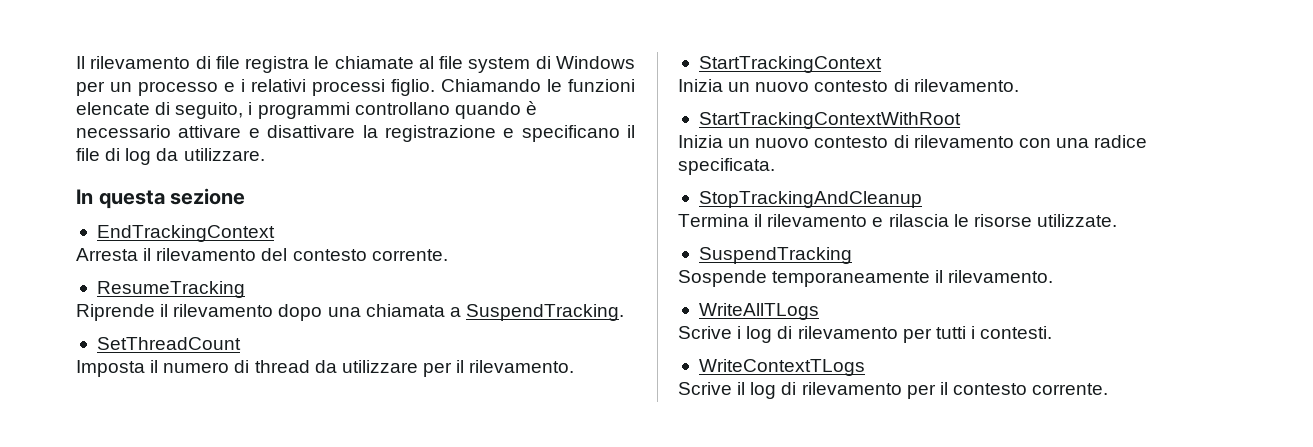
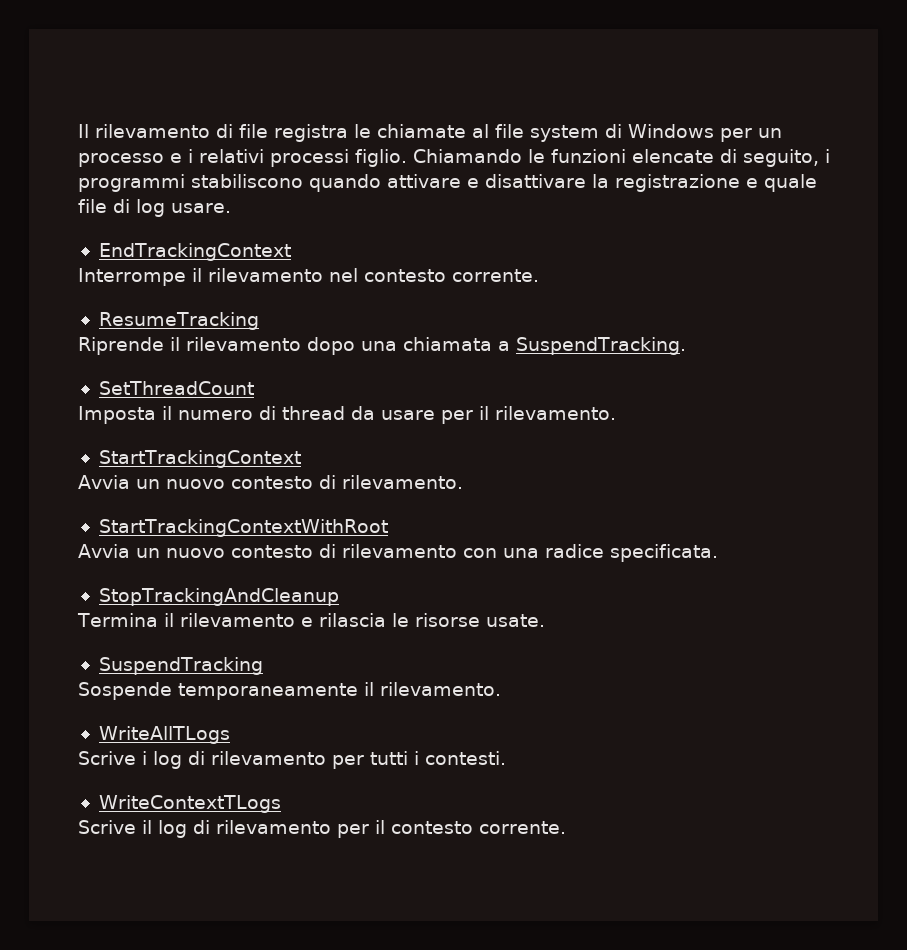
- Chiamando le funzioni elencate di seguito, i programmi controllano quando è necessario attivare e disattivare la registrazione e specificano il file di log da utilizzare.
- In questa sezione
+ Chiamando le funzioni elencate di seguito, i programmi stabiliscono quando attivare e disattivare la registrazione e quale file di log usare.
- Arresta il rilevamento del contesto corrente.
+ Interrompe il rilevamento nel contesto corrente.
- Imposta il numero di thread da utilizzare per il rilevamento.
+ Imposta il numero di thread da usare per il rilevamento.
- Inizia un nuovo contesto di rilevamento.
+ Avvia un nuovo contesto di rilevamento.
- Inizia un nuovo contesto di rilevamento con una radice specificata.
+ Avvia un nuovo contesto di rilevamento con una radice specificata.
- Termina il rilevamento e rilascia le risorse utilizzate.
+ Termina il rilevamento e rilascia le risorse usate.

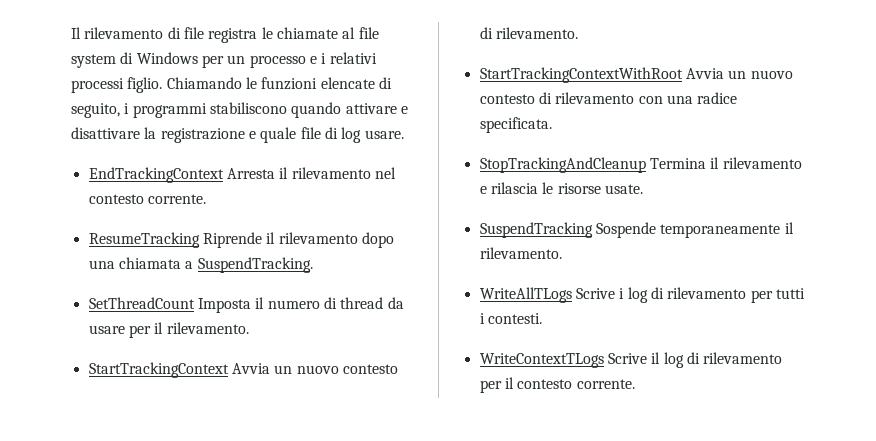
- EndTrackingContext
- Interrompe il rilevamento nel contesto corrente.
+ EndTrackingContext Arresta il rilevamento nel contesto corrente.
- ResumeTracking
- Riprende il rilevamento dopo una chiamata a SuspendTracking.
+ ResumeTracking Riprende il rilevamento dopo una chiamata a SuspendTracking.
- SetThreadCount
- Imposta il numero di thread da usare per il rilevamento.
+ SetThreadCount Imposta il numero di thread da usare per il rilevamento.
- StartTrackingContext
- Avvia un nuovo contesto di rilevamento.
+ StartTrackingContext Avvia un nuovo contesto di rilevamento.
- StartTrackingContextWithRoot
- Avvia un nuovo contesto di rilevamento con una radice specificata.
+ StartTrackingContextWithRoot Avvia un nuovo contesto di rilevamento con una radice specificata.
- StopTrackingAndCleanup
- Termina il rilevamento e rilascia le risorse usate.
+ StopTrackingAndCleanup Termina il rilevamento e rilascia le risorse usate.
- SuspendTracking
- Sospende temporaneamente il rilevamento.
+ SuspendTracking Sospende temporaneamente il rilevamento.
- WriteAllTLogs
- Scrive i log di rilevamento per tutti i contesti.
+ WriteAllTLogs Scrive i log di rilevamento per tutti i contesti.
- WriteContextTLogs
- Scrive il log di rilevamento per il contesto corrente.
+ WriteContextTLogs Scrive il log di rilevamento per il contesto corrente.

